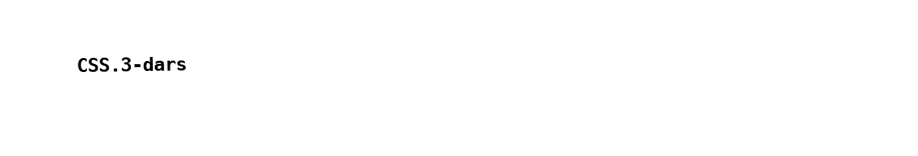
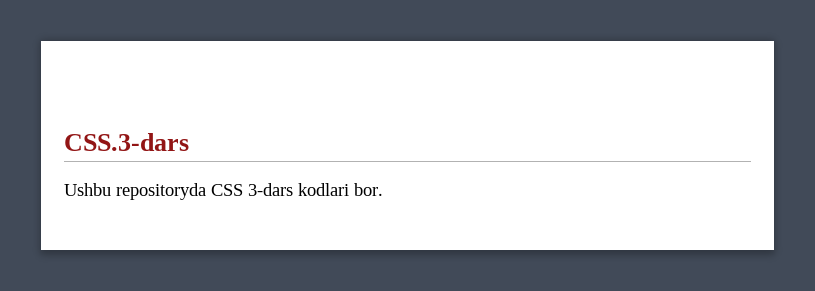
+ Ushbu repositoryda CSS 3-dars kodlari bor.

